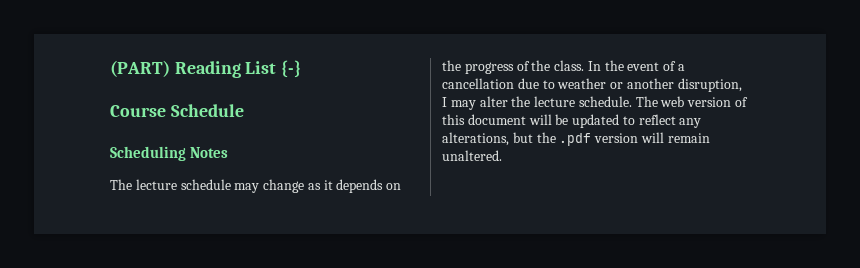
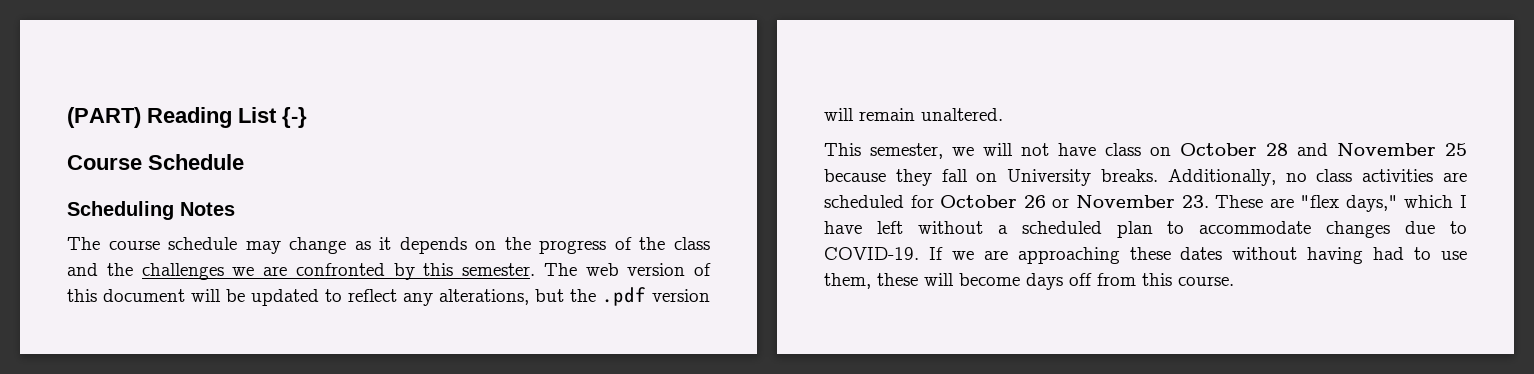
- The lecture schedule may change as it depends on the progress of the class. In the event of a cancellation due to weather or another disruption, I may alter the lecture schedule.
+ The course schedule may change as it depends on the progress of the class and the challenges we are confronted by this semester.
+ This semester, we will not have class on October 28 and November 25 because they fall on University breaks. Additionally, no class activities are scheduled for October 26 or November 23. These are "flex days," which I have left without a scheduled plan to accommodate changes due to COVID-19. If we are approaching these dates without having had to use them, these will become days off from this course.

